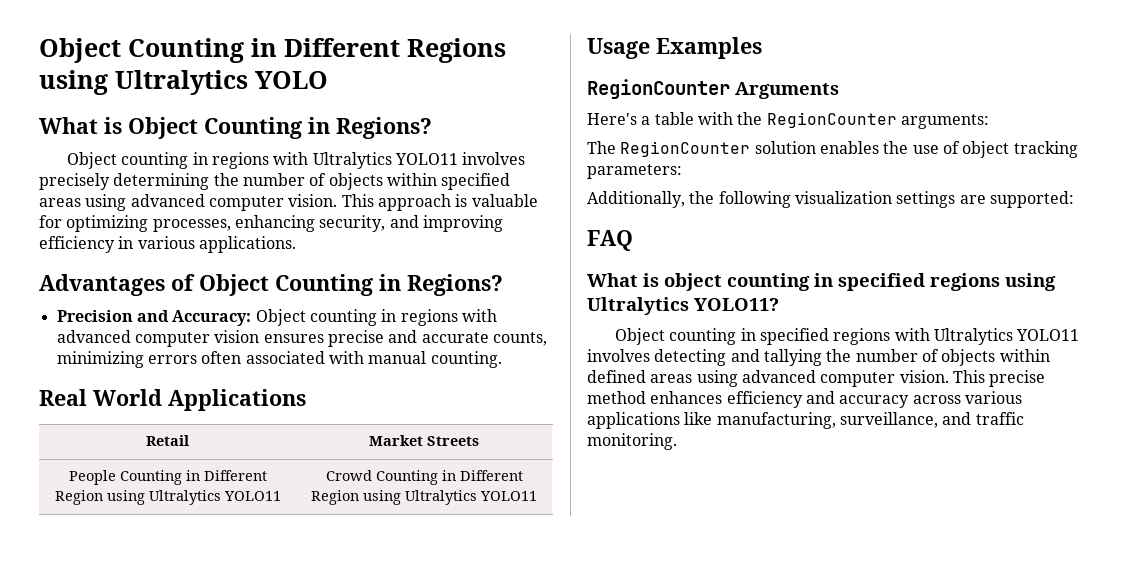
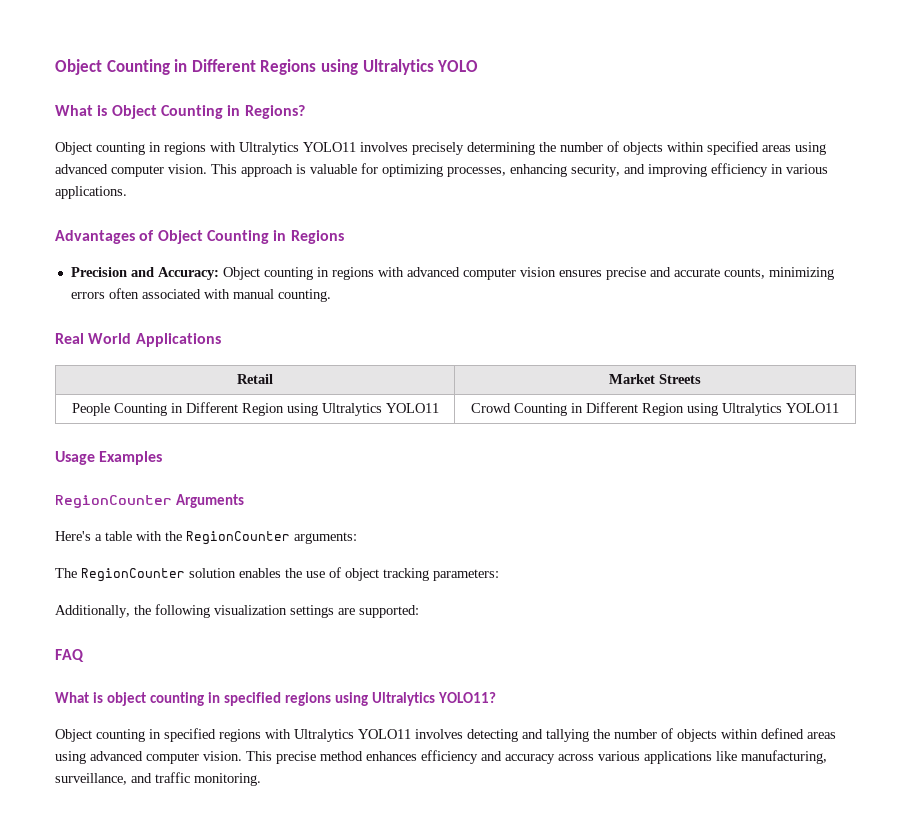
- Advantages of Object Counting in Regions?
+ Advantages of Object Counting in Regions

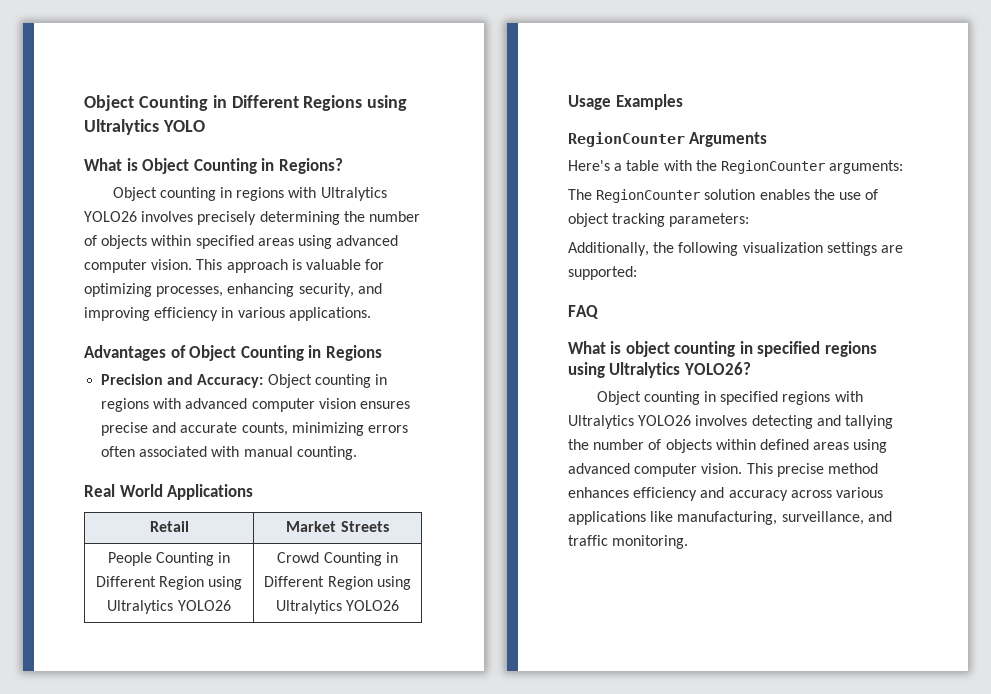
- Object counting in regions with Ultralytics YOLO11 involves precisely determining the number of objects within specified areas using advanced computer vision.
+ Object counting in regions with Ultralytics YOLO26 involves precisely determining the number of objects within specified areas using advanced computer vision.
- People Counting in Different Region using Ultralytics YOLO11 | Crowd Counting in Different Region using Ultralytics YOLO11
+ People Counting in Different Region using Ultralytics YOLO26 | Crowd Counting in Different Region using Ultralytics YOLO26
- What is object counting in specified regions using Ultralytics YOLO11?
+ What is object counting in specified regions using Ultralytics YOLO26?
- Object counting in specified regions with Ultralytics YOLO11 involves detecting and tallying the number of objects within defined areas using advanced computer vision.
+ Object counting in specified regions with Ultralytics YOLO26 involves detecting and tallying the number of objects within defined areas using advanced computer vision.

